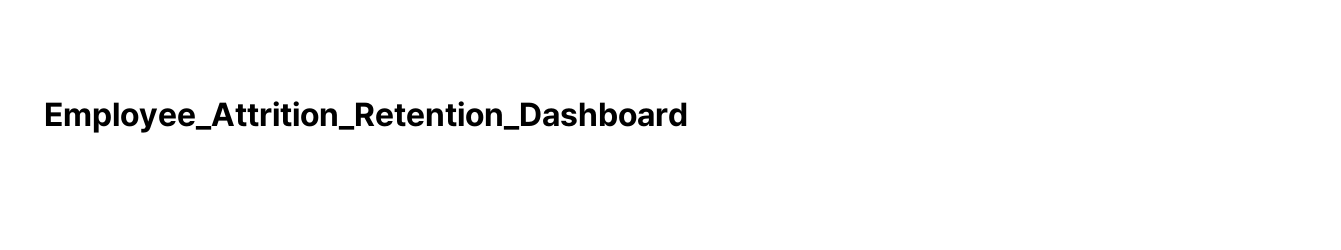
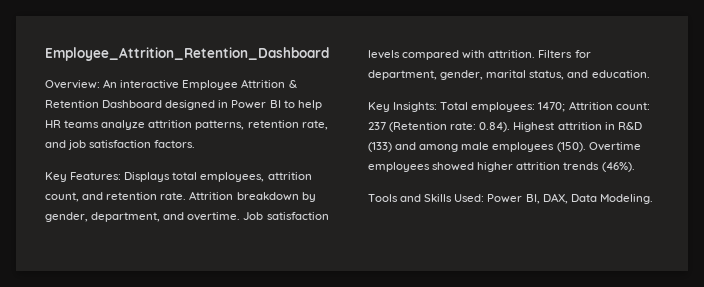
+ Overview: An interactive Employee Attrition & Retention Dashboard designed in Power BI to help HR teams analyze attrition patterns, retention rate, and job satisfaction factors.
+ Key Features: Displays total employees, attrition count, and retention rate. Attrition breakdown by gender, department, and overtime. Job satisfaction levels compared with attrition. Filters for department, gender, marital status, and education.
+ Key Insights: Total employees: 1470; Attrition count: 237 (Retention rate: 0.84). Highest attrition in R&D (133) and among male employees (150). Overtime employees showed higher attrition trends (46%).
+ Tools and Skills Used: Power BI, DAX, Data Modeling.

